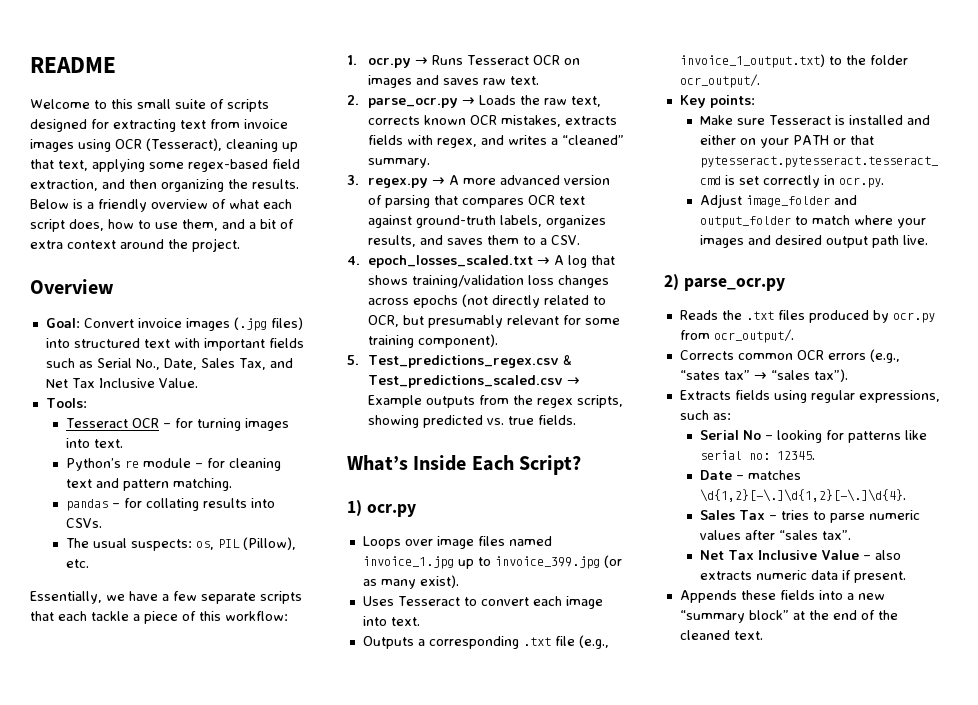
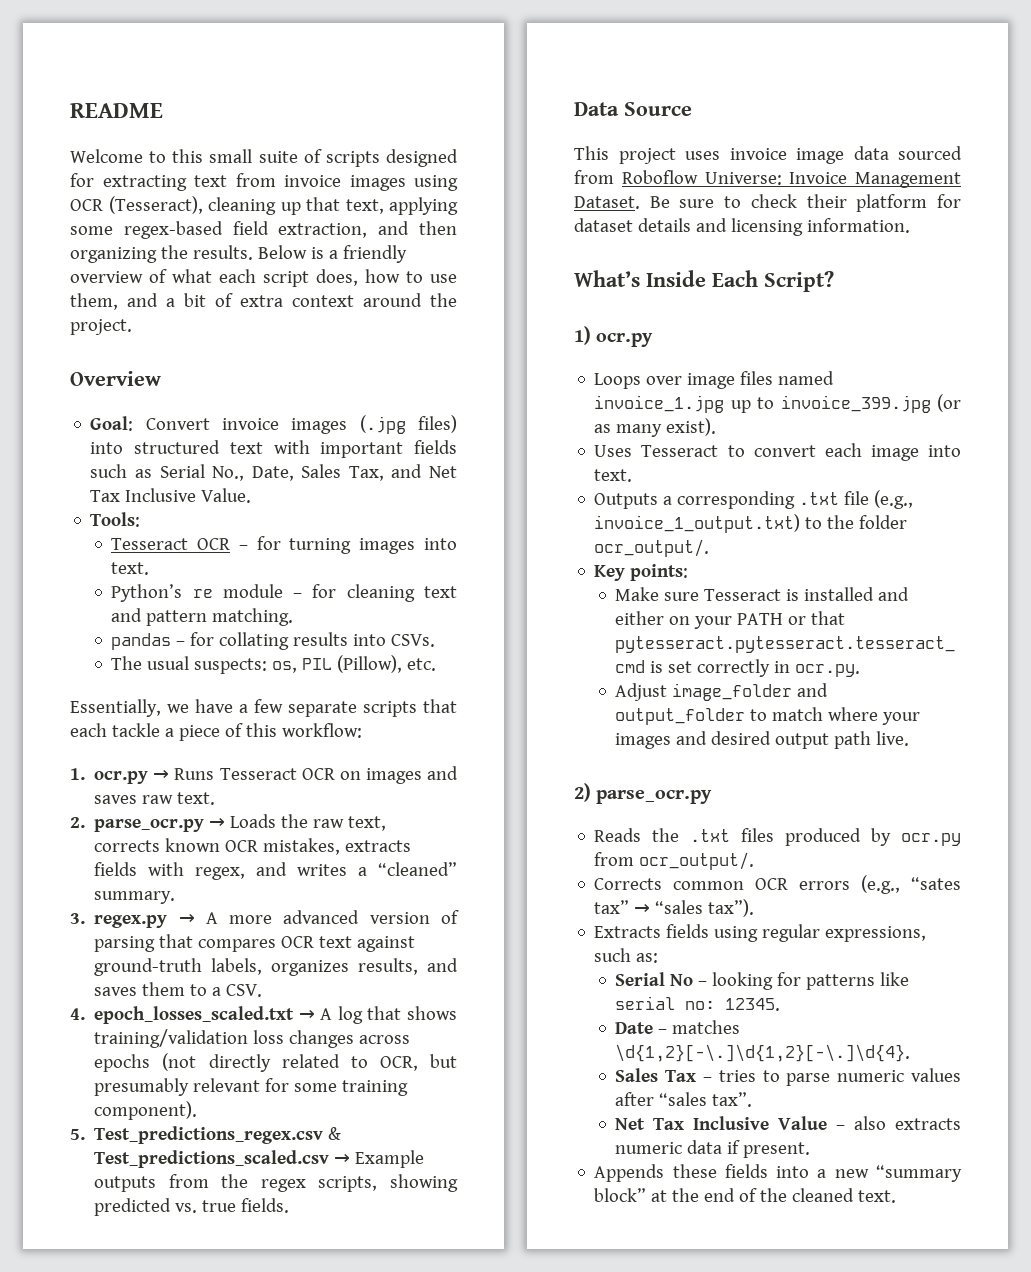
+ Data Source
+ This project uses invoice image data sourced from Roboflow Universe: Invoice Management Dataset. Be sure to check their platform for dataset details and licensing information.

